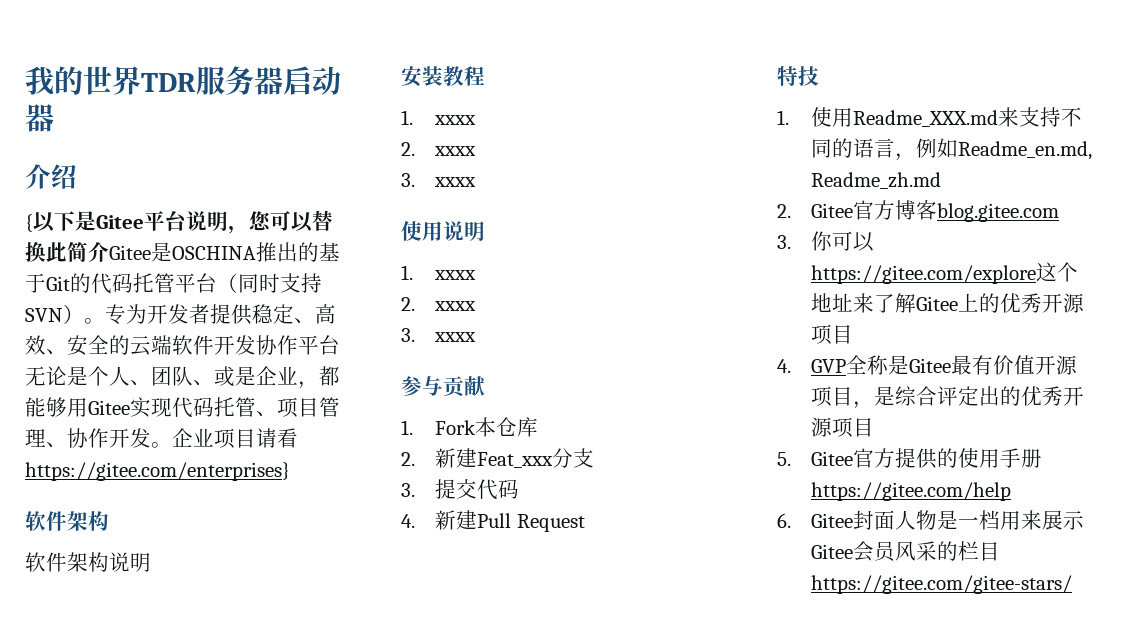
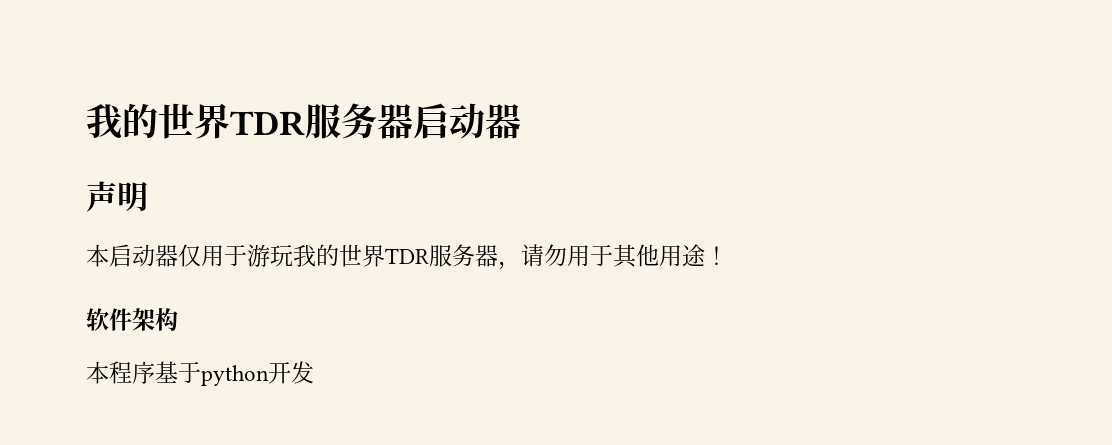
- 介绍
- {以下是Gitee平台说明，您可以替换此简介Gitee是OSCHINA推出的基于Git的代码托管平台（同时支持SVN）。专为开发者提供稳定、高效、安全的云端软件开发协作平台无论是个人、团队、或是企业，都能够用Gitee实现代码托管、项目管理、协作开发。企业项目请看https://gitee.com/enterprises}
+ 声明
+ 本启动器仅用于游玩我的世界TDR服务器，请勿用于其他用途！
  软件架构
- 软件架构说明
- 安装教程
- 1. xxxx
- 2. xxxx
- 3. xxxx
- 使用说明
- 1. xxxx
- 2. xxxx
- 3. xxxx
- 参与贡献
- 1. Fork本仓库
- 2.新建Feat_xxx分支
- 3.提交代码
- 4.新建Pull Request
- 特技
- 1.使用Readme_XXX.md来支持不同的语言，例如Readme_en.md, Readme_zh.md
- 2. Gitee官方博客blog.gitee.com
- 3.你可以https://gitee.com/explore这个地址来了解Gitee上的优秀开源项目
- 4. GVP全称是Gitee最有价值开源项目，是综合评定出的优秀开源项目
- 5. Gitee官方提供的使用手册https://gitee.com/help
- 6. Gitee封面人物是一档用来展示Gitee会员风采的栏目https://gitee.com/gitee-stars/
+ 本程序基于python开发

